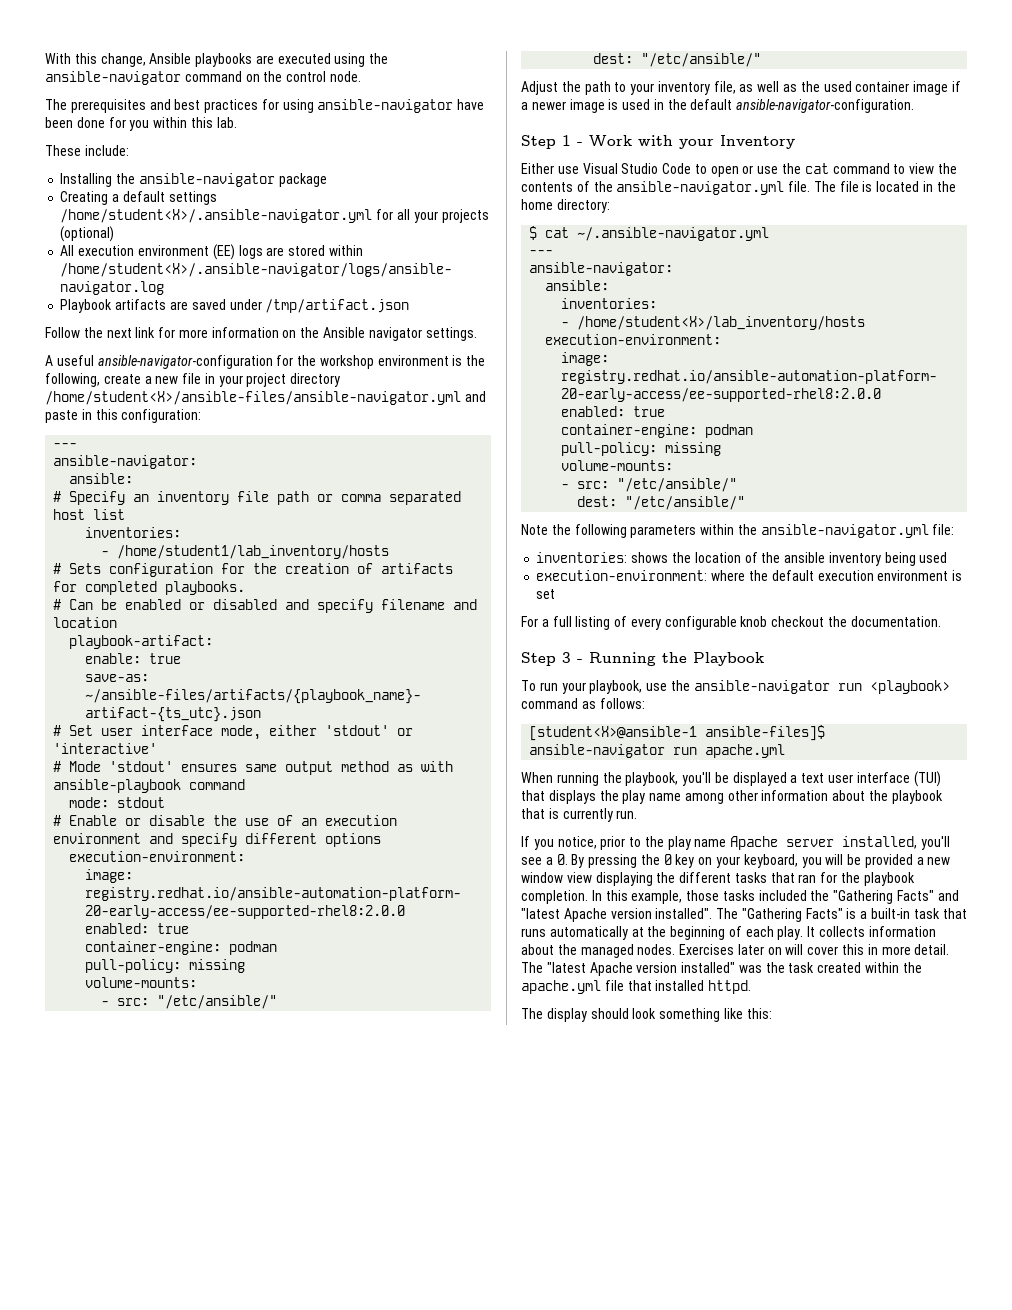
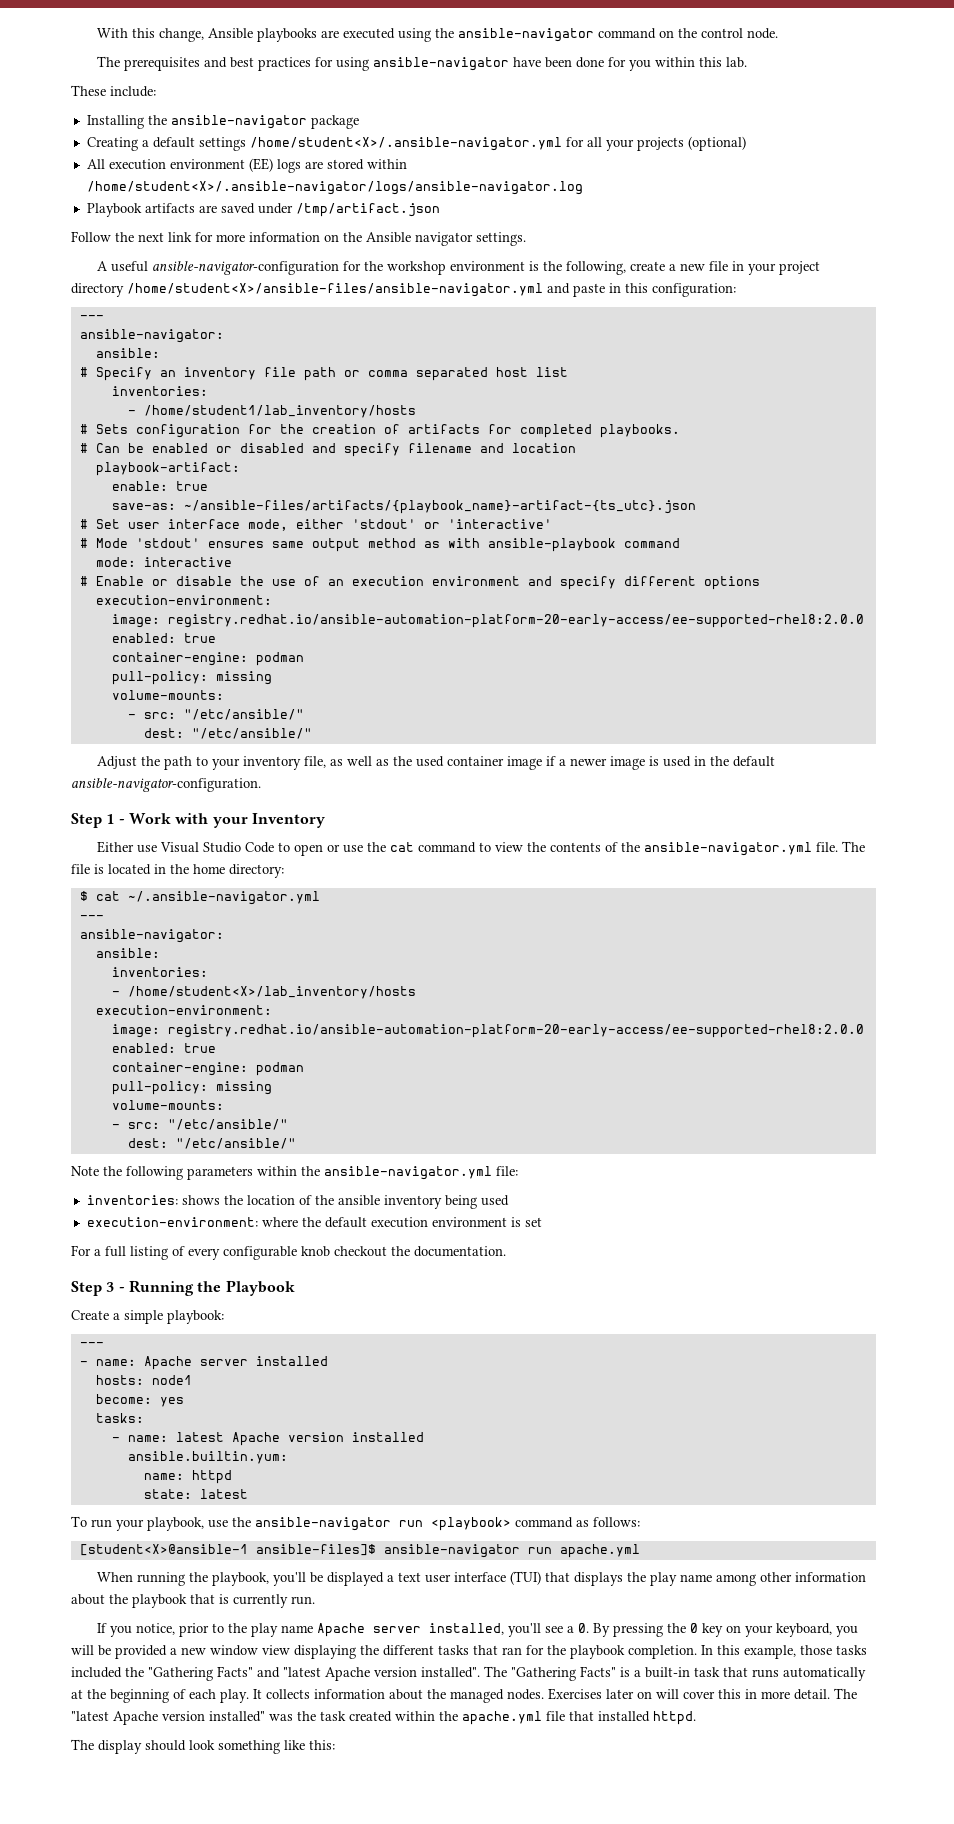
- mode: stdout
+ mode: interactive
+ Create a simple playbook:
+ ---
+ - name: Apache server installed
+ hosts: node1
+ become: yes
+ tasks:
+ - name: latest Apache version installed
+ ansible.builtin.yum:
+ name: httpd
+ state: latest

